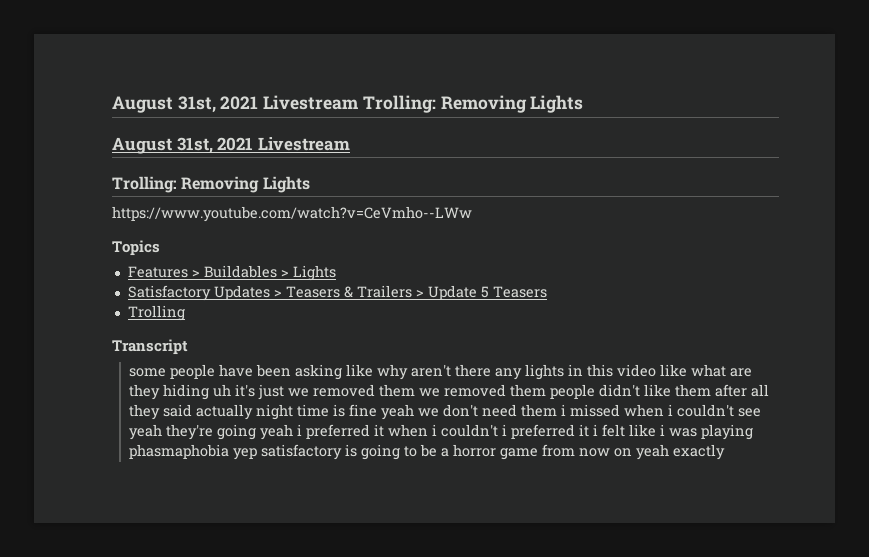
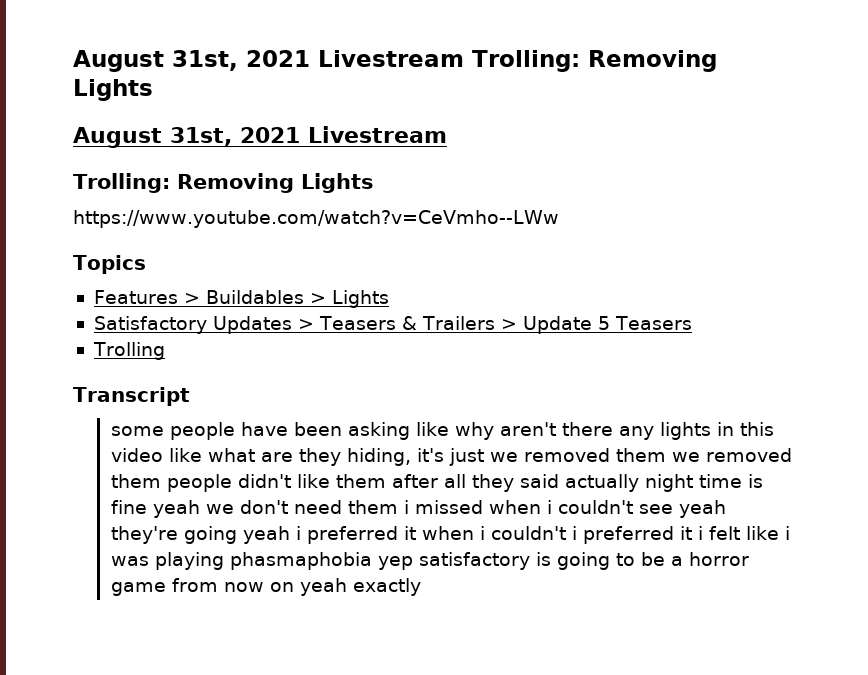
- some people have been asking like why aren't there any lights in this video like what are they hiding uh it's just we removed them we removed them people didn't like them after all they said actually night time is fine yeah we don't need them i missed when i couldn't see yeah they're going yeah i preferred it when i couldn't i preferred it i felt like i was playing phasmaphobia yep satisfactory is going to be a horror game from now on yeah exactly
+ some people have been asking like why aren't there any lights in this video like what are they hiding, it's just we removed them we removed them people didn't like them after all they said actually night time is fine yeah we don't need them i missed when i couldn't see yeah they're going yeah i preferred it when i couldn't i preferred it i felt like i was playing phasmaphobia yep satisfactory is going to be a horror game from now on yeah exactly

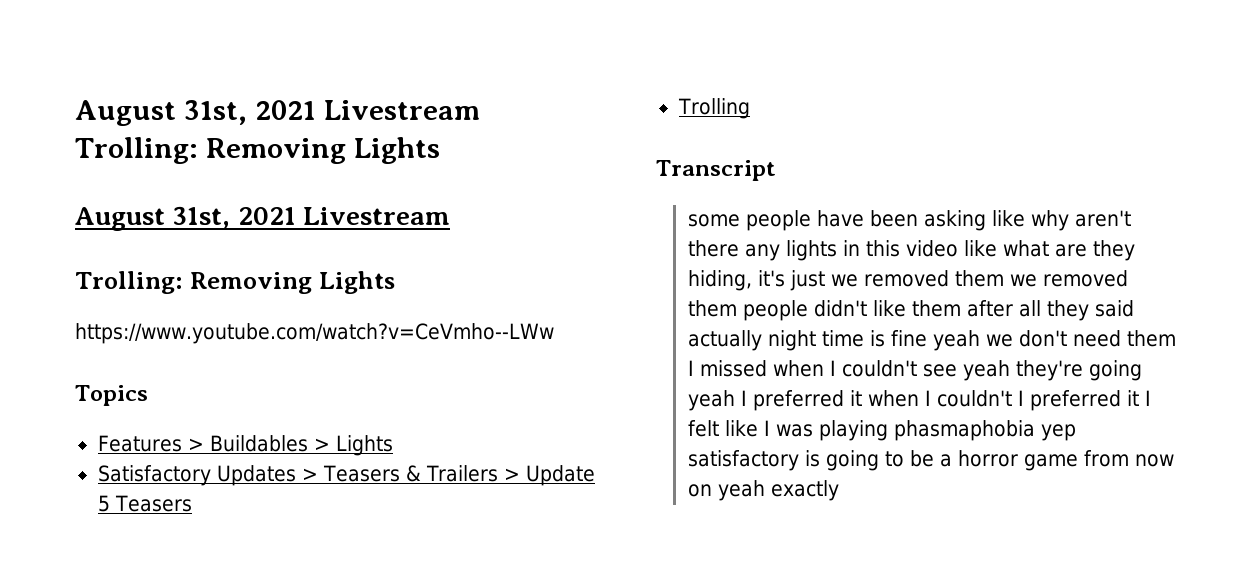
- some people have been asking like why aren't there any lights in this video like what are they hiding, it's just we removed them we removed them people didn't like them after all they said actually night time is fine yeah we don't need them i missed when i couldn't see yeah they're going yeah i preferred it when i couldn't i preferred it i felt like i was playing phasmaphobia yep satisfactory is going to be a horror game from now on yeah exactly
+ some people have been asking like why aren't there any lights in this video like what are they hiding, it's just we removed them we removed them people didn't like them after all they said actually night time is fine yeah we don't need them I missed when I couldn't see yeah they're going yeah I preferred it when I couldn't I preferred it I felt like I was playing phasmaphobia yep satisfactory is going to be a horror game from now on yeah exactly

